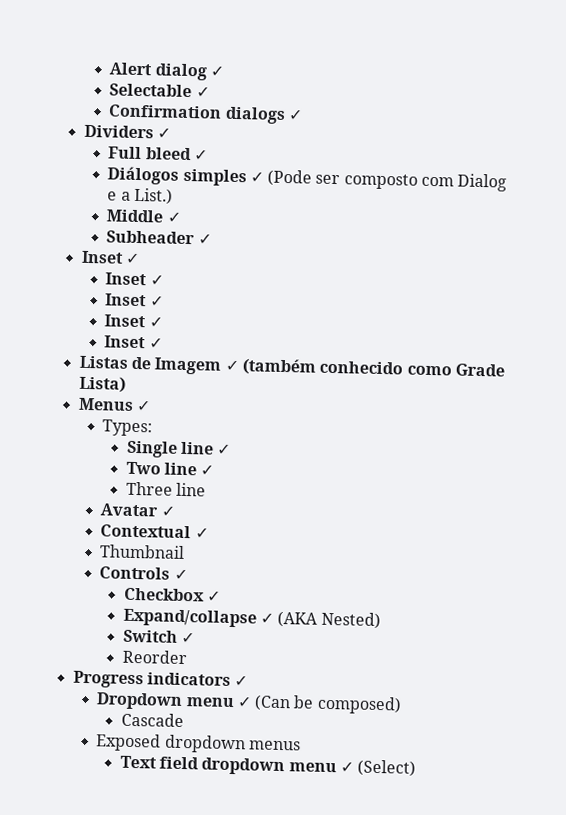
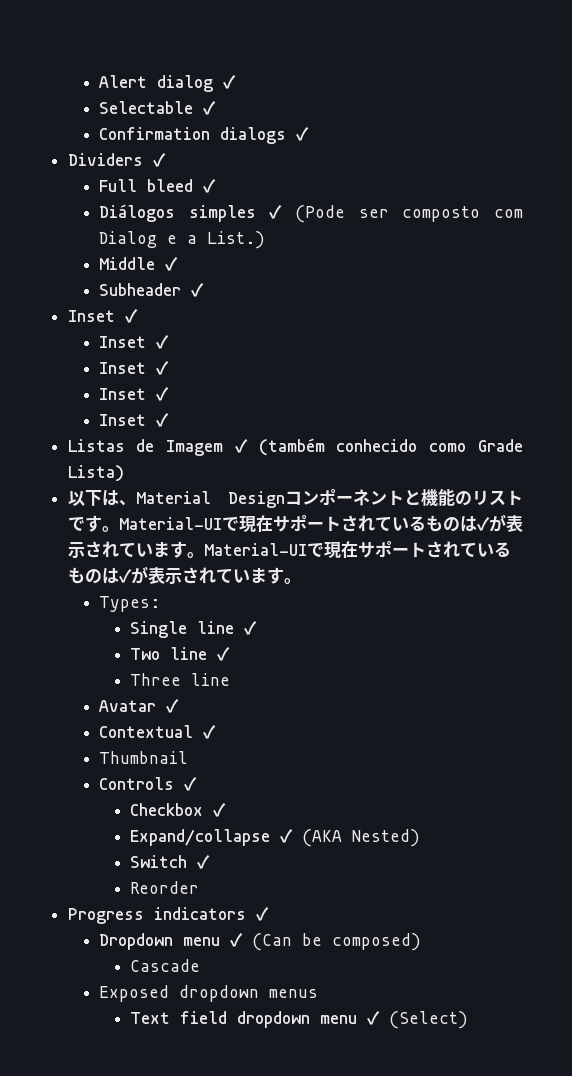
- Menus ✓
+ 以下は、Material Designコンポーネントと機能のリストです。Material-UIで現在サポートされているものは✓が表示されています。Material-UIで現在サポートされているものは✓が表示されています。

